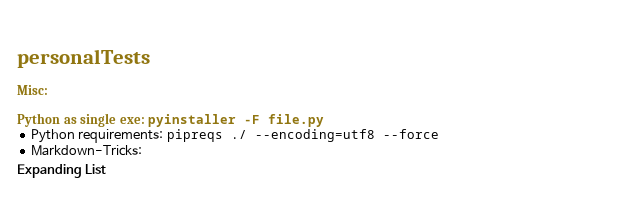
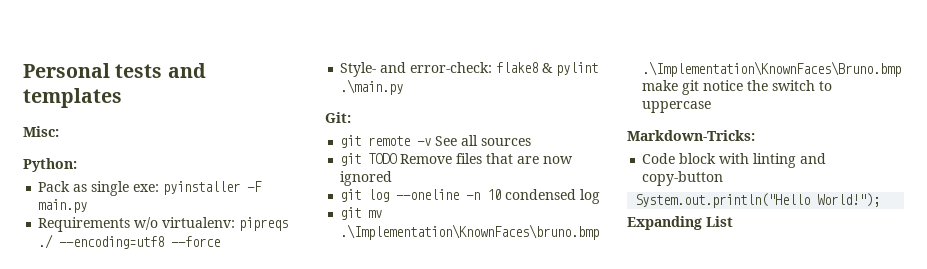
- personalTests
+ Personal tests and templates
- Python as single exe: pyinstaller -F file.py
- Python requirements: pipreqs ./ --encoding=utf8 --force
+ Python:
+ Pack as single exe: pyinstaller -F main.py
+ Requirements w/o virtualenv: pipreqs ./ --encoding=utf8 --force
+ Style- and error-check: flake8 & pylint .\main.py
+ Git:
+ git remote -v See all sources
+ git TODO Remove files that are now ignored
+ git log --oneline -n 10 condensed log
+ git mv .\Implementation\KnownFaces\bruno.bmp .\Implementation\KnownFaces\Bruno.bmp make git notice the switch to uppercase
  Markdown-Tricks:
+ Code block with linting and copy-button
+ System.out.println("Hello World!");

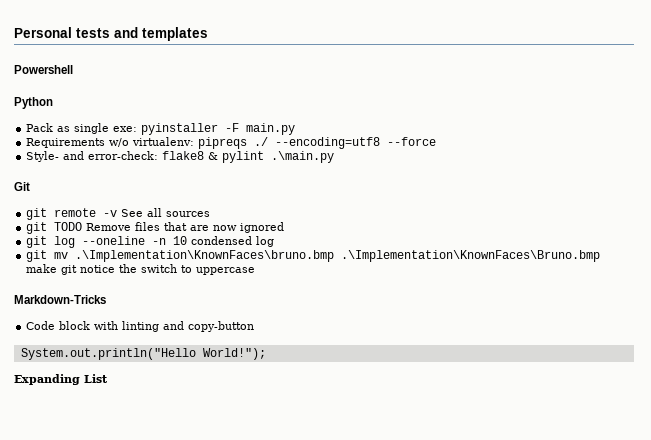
- Misc:
- Python:
+ Powershell
+ Python
- Git:
+ Git
- Markdown-Tricks:
+ Markdown-Tricks

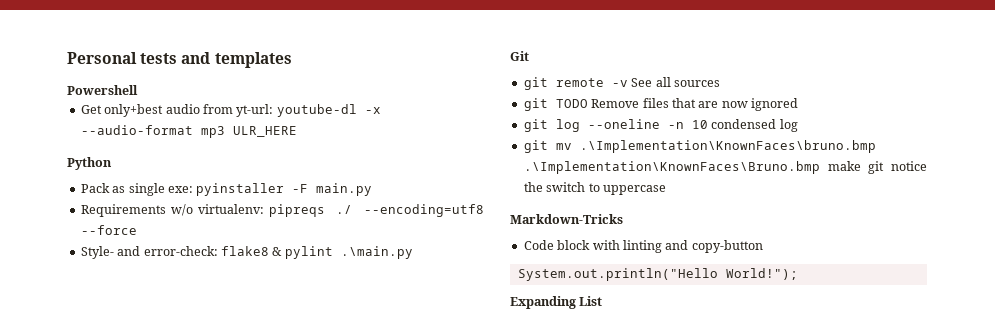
+ Get only+best audio from yt-url: youtube-dl -x --audio-format mp3 ULR_HERE

